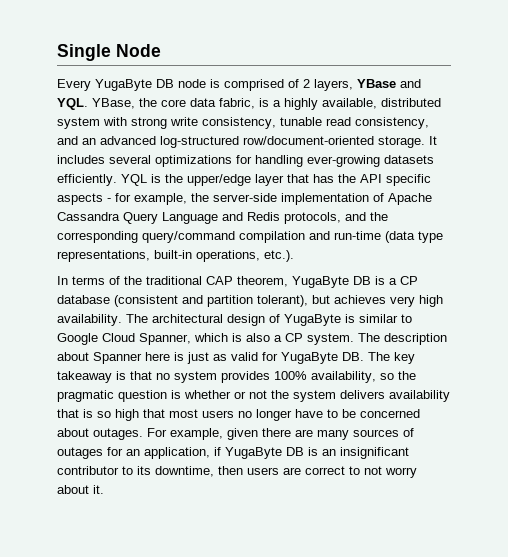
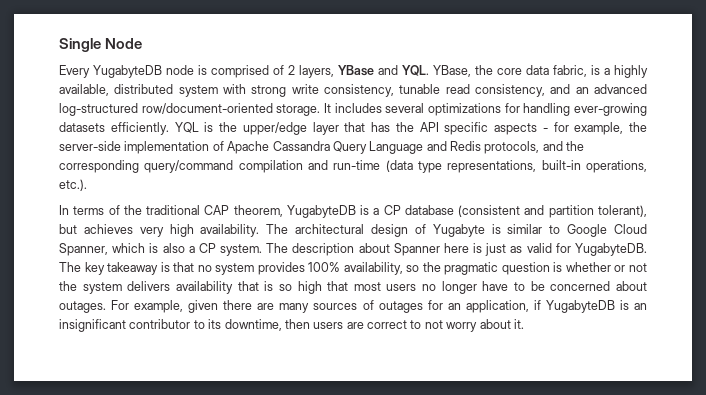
- Every YugaByte DB node is comprised of 2 layers, YBase and YQL. YBase, the core data fabric, is a highly available, distributed system with strong write consistency, tunable read consistency, and an advanced log-structured row/document-oriented storage.
+ Every YugabyteDB node is comprised of 2 layers, YBase and YQL. YBase, the core data fabric, is a highly available, distributed system with strong write consistency, tunable read consistency, and an advanced log-structured row/document-oriented storage.
- In terms of the traditional CAP theorem, YugaByte DB is a CP database (consistent and partition tolerant), but achieves very high availability.
+ In terms of the traditional CAP theorem, YugabyteDB is a CP database (consistent and partition tolerant), but achieves very high availability.
- The architectural design of YugaByte is similar to Google Cloud Spanner, which is also a CP system.
+ The architectural design of Yugabyte is similar to Google Cloud Spanner, which is also a CP system.
- The description about Spanner here is just as valid for YugaByte DB. The key takeaway is that no system provides 100% availability, so the pragmatic question is whether or not the system delivers availability that is so high that most users no longer have to be concerned about outages.
+ The description about Spanner here is just as valid for YugabyteDB. The key takeaway is that no system provides 100% availability, so the pragmatic question is whether or not the system delivers availability that is so high that most users no longer have to be concerned about outages.
- For example, given there are many sources of outages for an application, if YugaByte DB is an insignificant contributor to its downtime, then users are correct to not worry about it.
+ For example, given there are many sources of outages for an application, if YugabyteDB is an insignificant contributor to its downtime, then users are correct to not worry about it.

